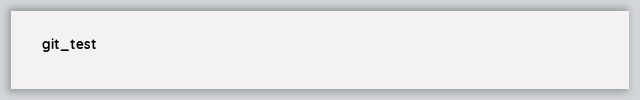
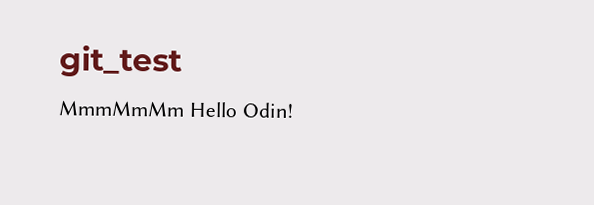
+ MmmMmMm Hello Odin!

